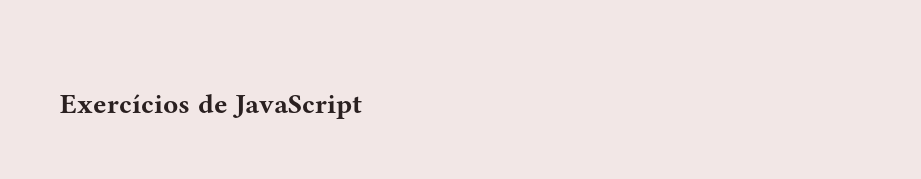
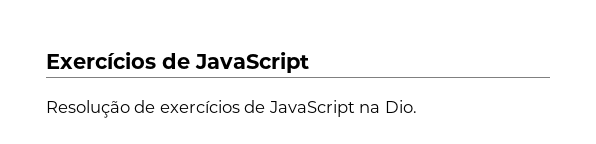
+ Resolução de exercícios de JavaScript na Dio.

